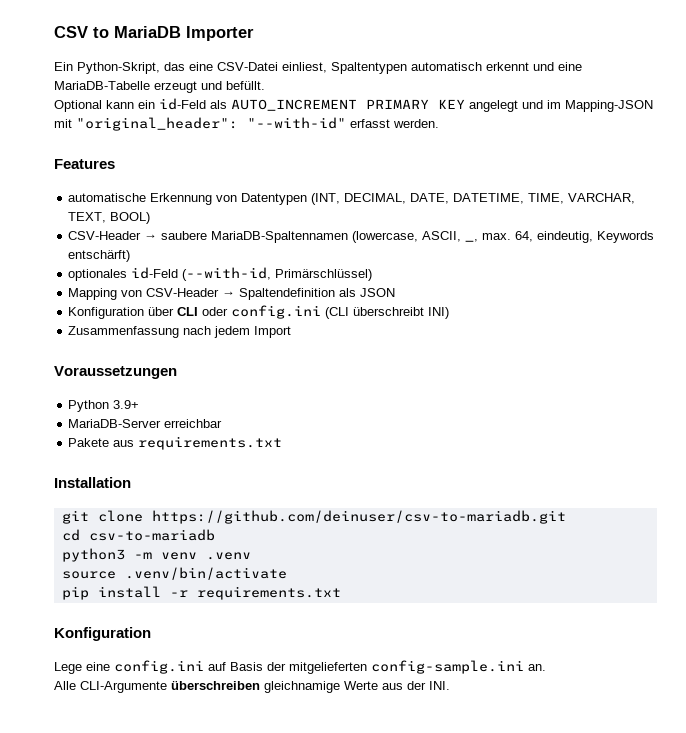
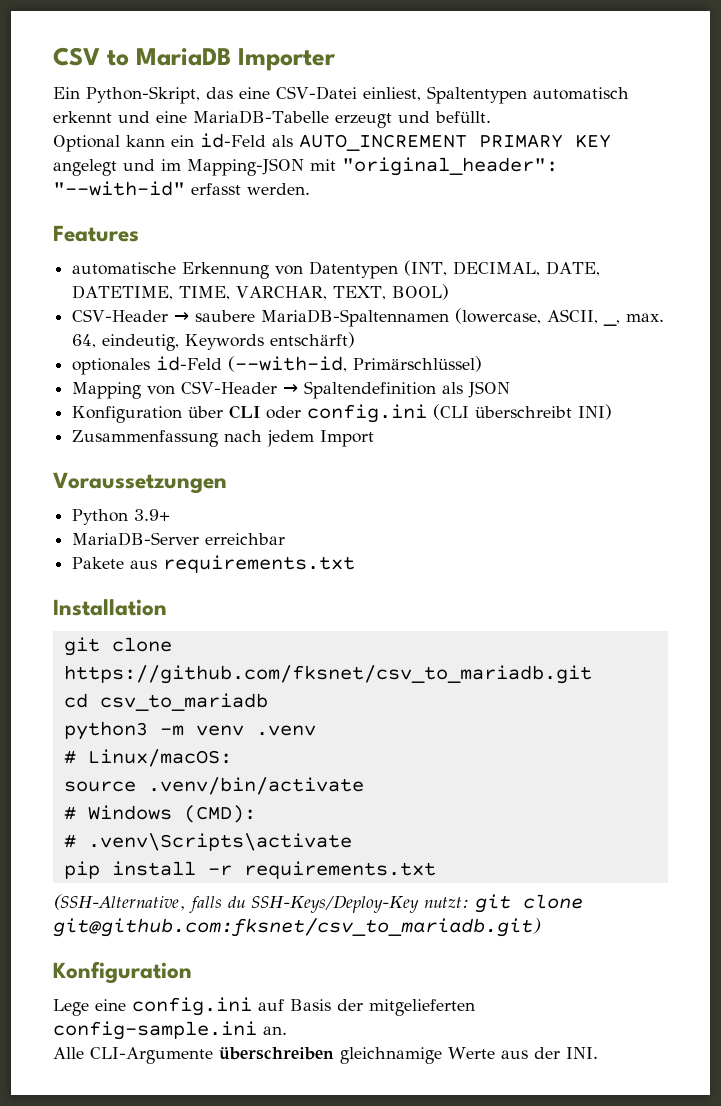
- git clone https://github.com/deinuser/csv-to-mariadb.git
+ git clone https://github.com/fksnet/csv_to_mariadb.git
- cd csv-to-mariadb
+ cd csv_to_mariadb
+ # Linux/macOS:
+ # Windows (CMD):
+ # .venv\Scripts\activate
+ (SSH-Alternative, falls du SSH-Keys/Deploy-Key nutzt: git clone git@github.com:fksnet/csv_to_mariadb.git)

